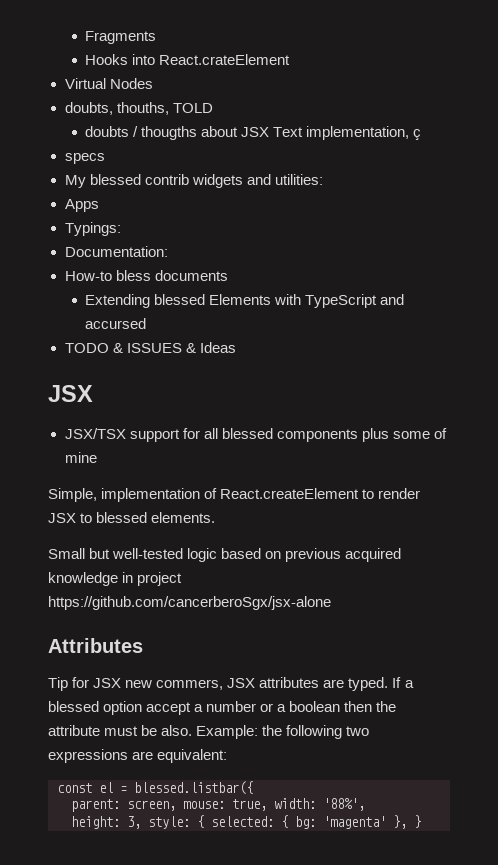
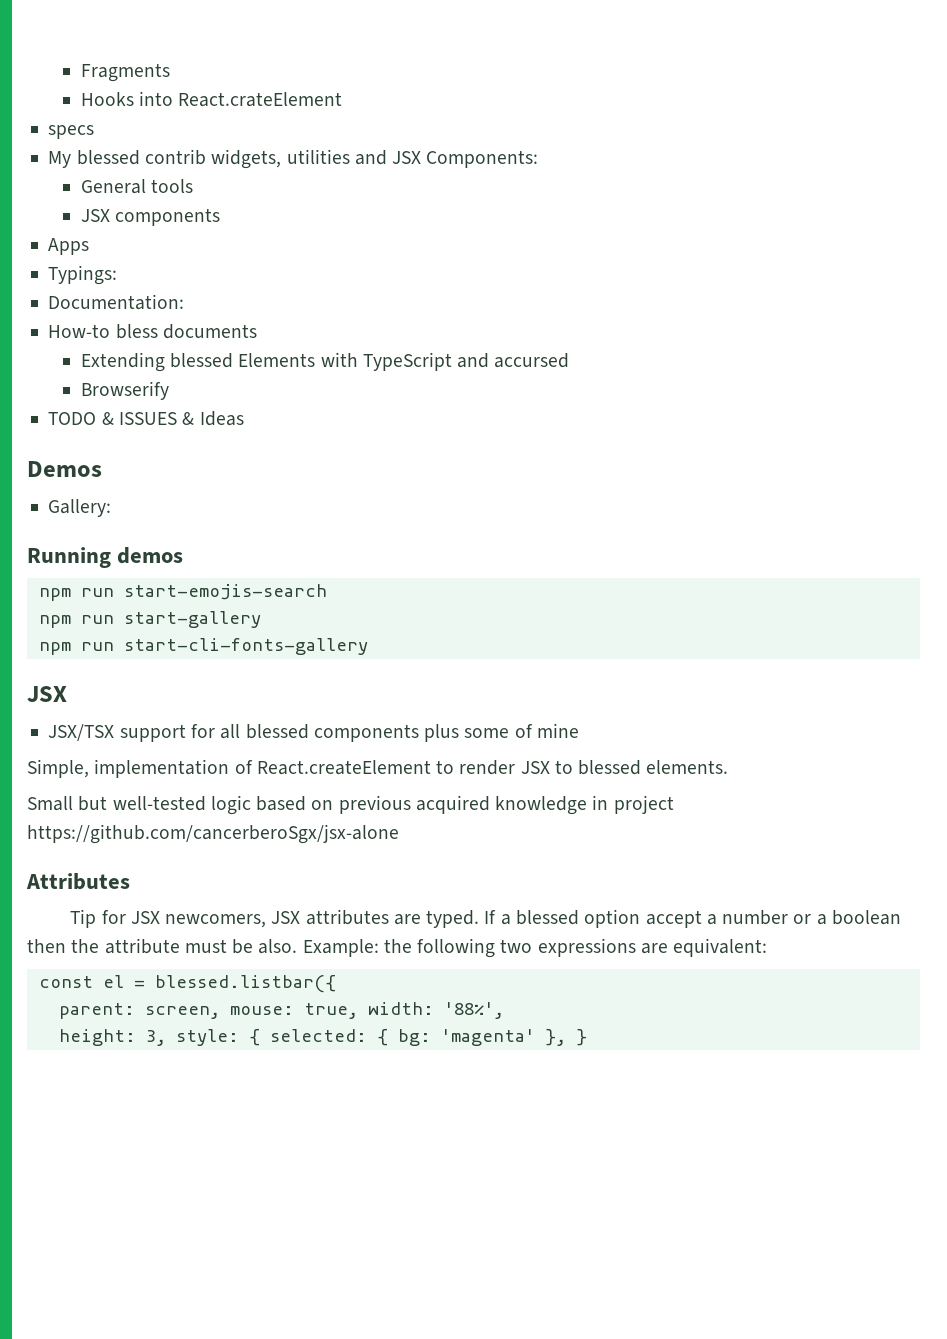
- Virtual Nodes
- doubts, thouths, TOLD
- doubts / thougths about JSX Text implementation, ç
  specs
- My blessed contrib widgets and utilities:
+ My blessed contrib widgets, utilities and JSX Components:
+ General tools
+ JSX components
+ Browserify
+ Demos
+ Gallery:
+ Running demos
+ npm run start-emojis-search
+ npm run start-gallery
+ npm run start-cli-fonts-gallery
- Tip for JSX new commers, JSX attributes are typed.
+ Tip for JSX newcomers, JSX attributes are typed.

